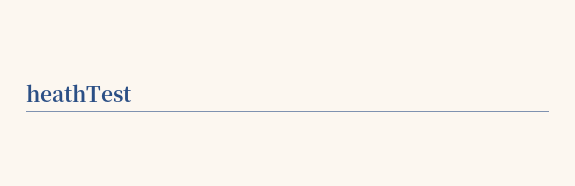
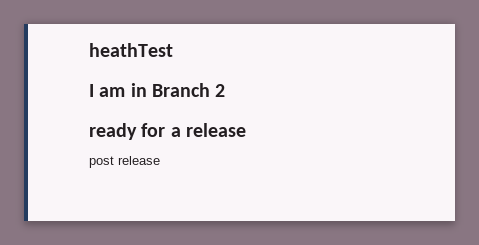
+ I am in Branch 2
+ ready for a release
+ post release

